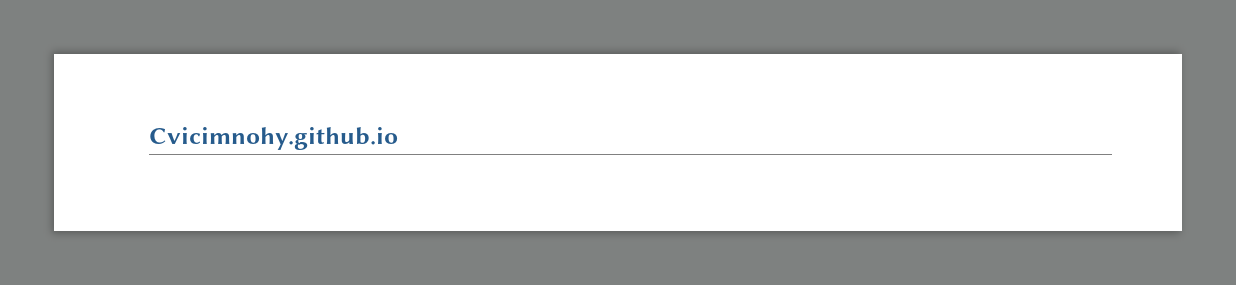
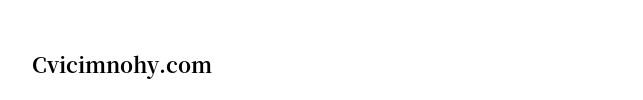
- Cvicimnohy.github.io
+ Cvicimnohy.com

